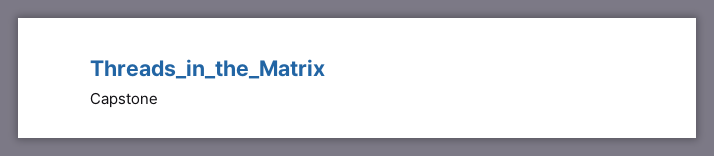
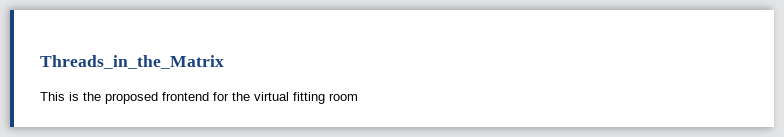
- Capstone
+ This is the proposed frontend for the virtual fitting room

